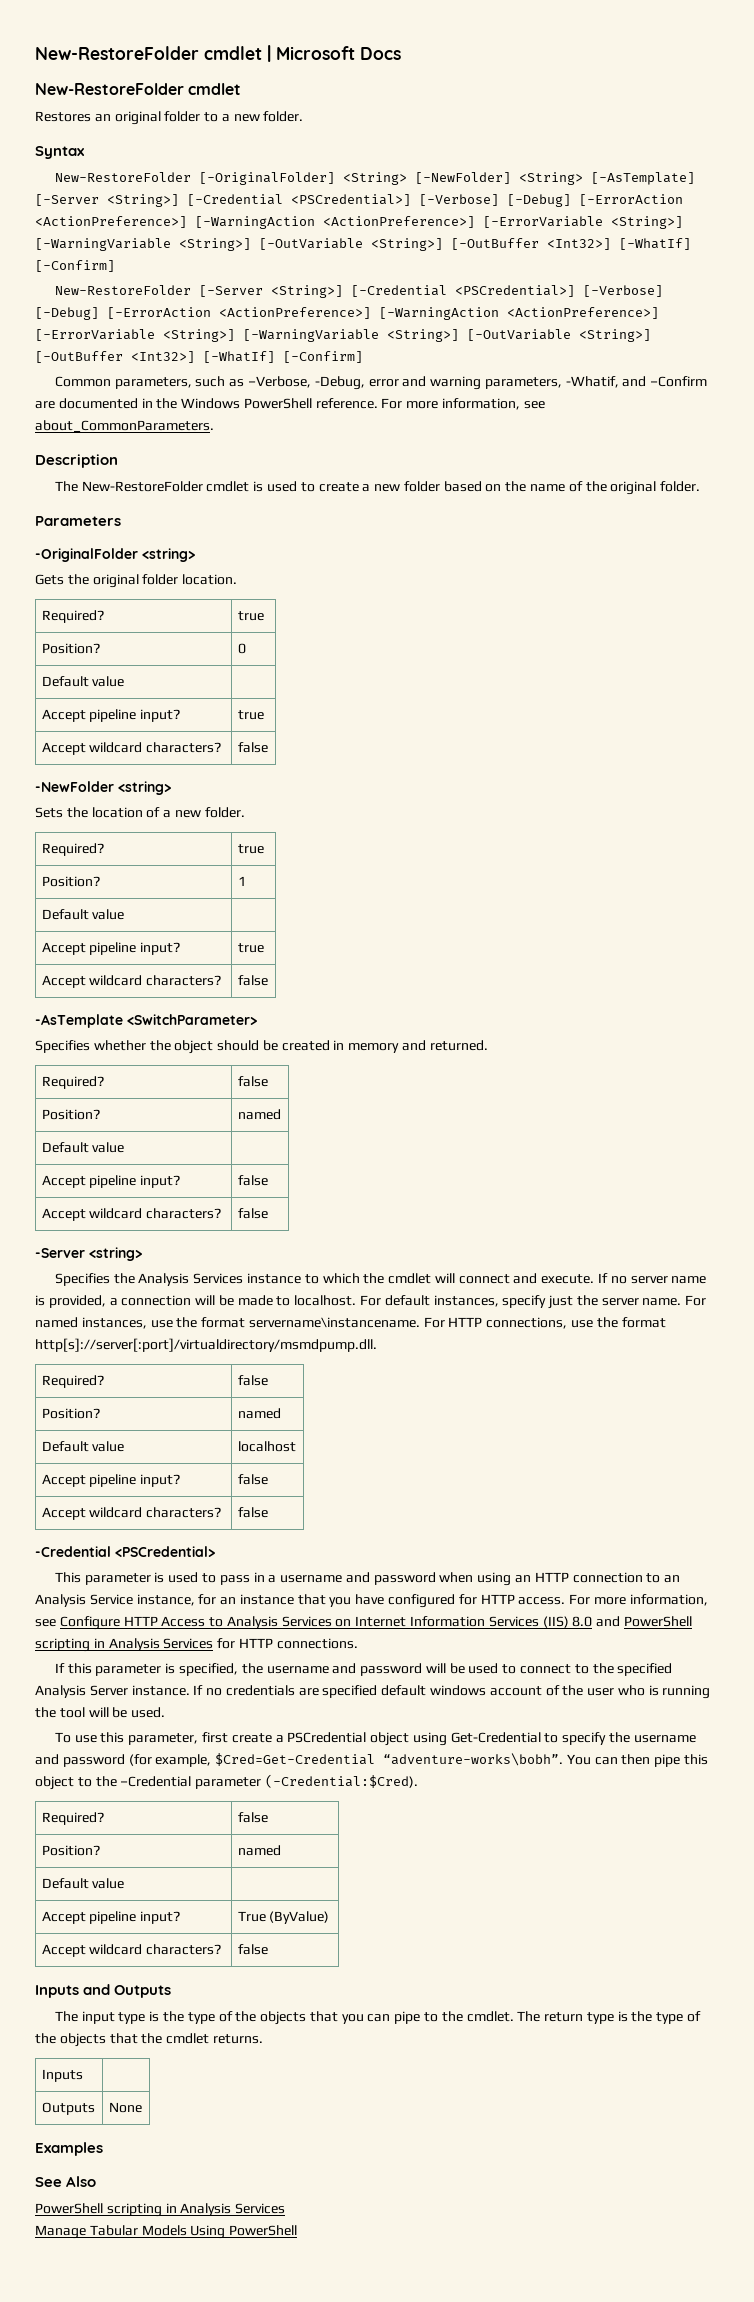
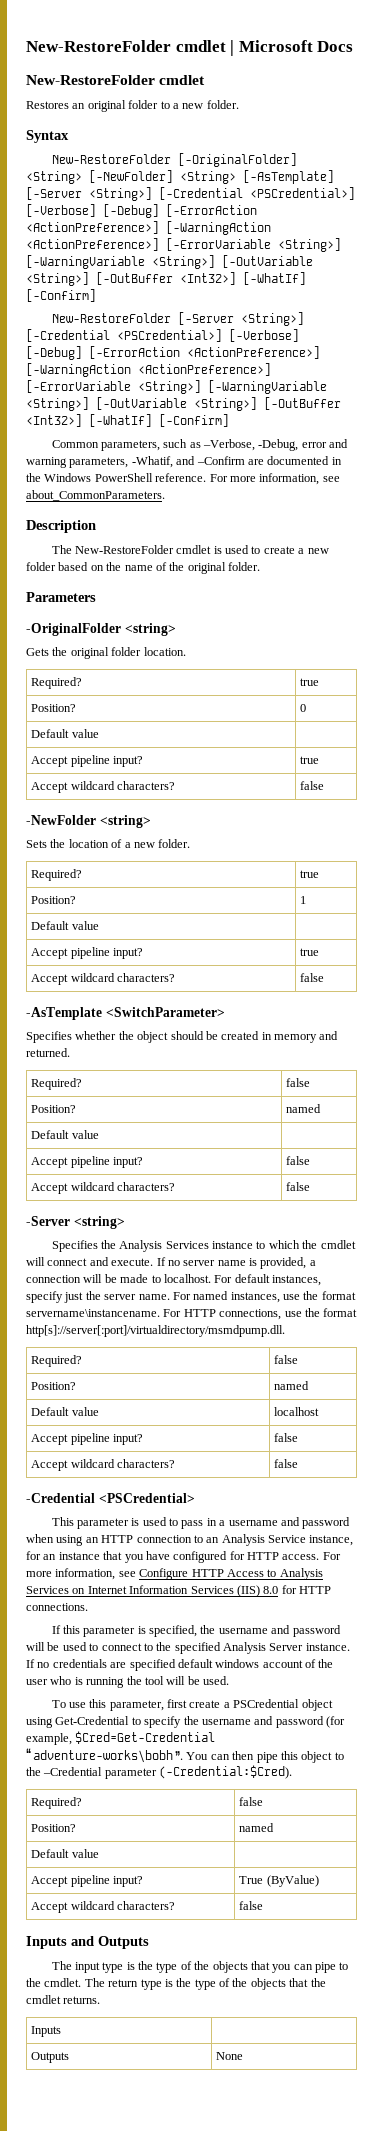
- For more information, see Configure HTTP Access to Analysis Services on Internet Information Services (IIS) 8.0 and PowerShell scripting in Analysis Services for HTTP connections.
+ For more information, see Configure HTTP Access to Analysis Services on Internet Information Services (IIS) 8.0 for HTTP connections.
- Examples
- See Also
- PowerShell scripting in Analysis Services
- Manage Tabular Models Using PowerShell

